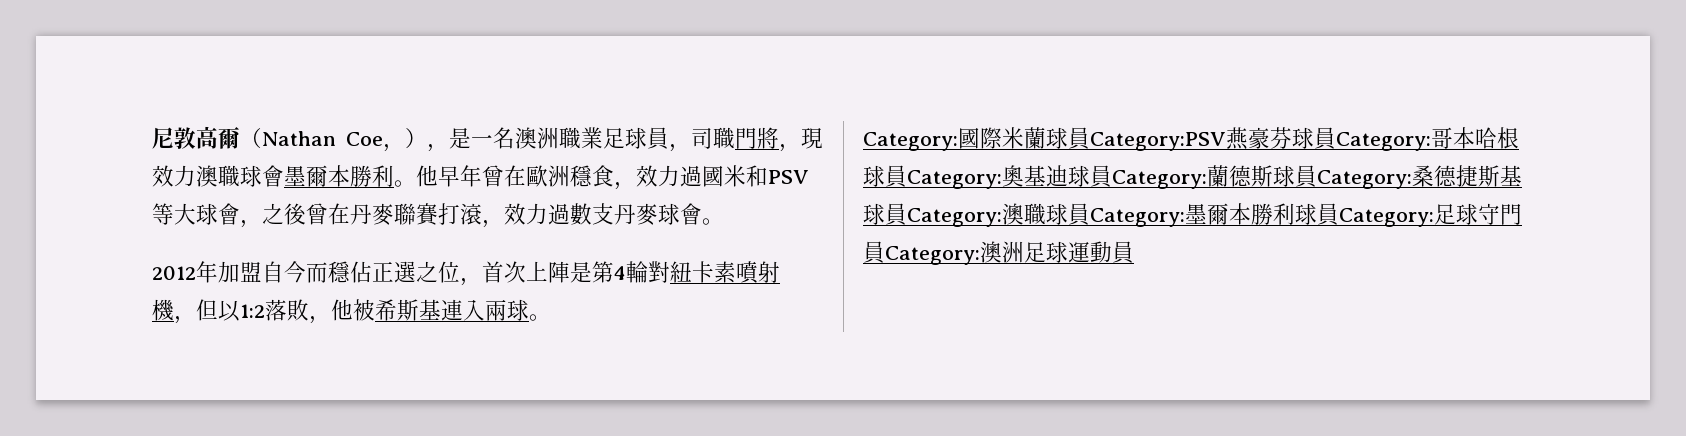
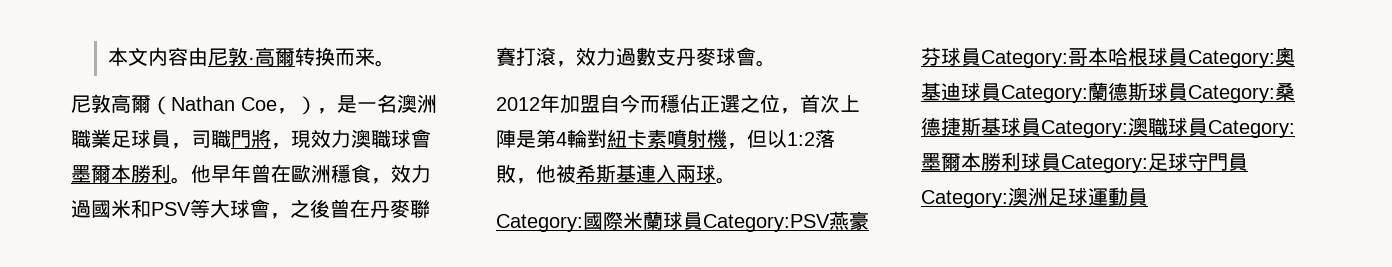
+ 本文内容由尼敦·高爾转换而来。

